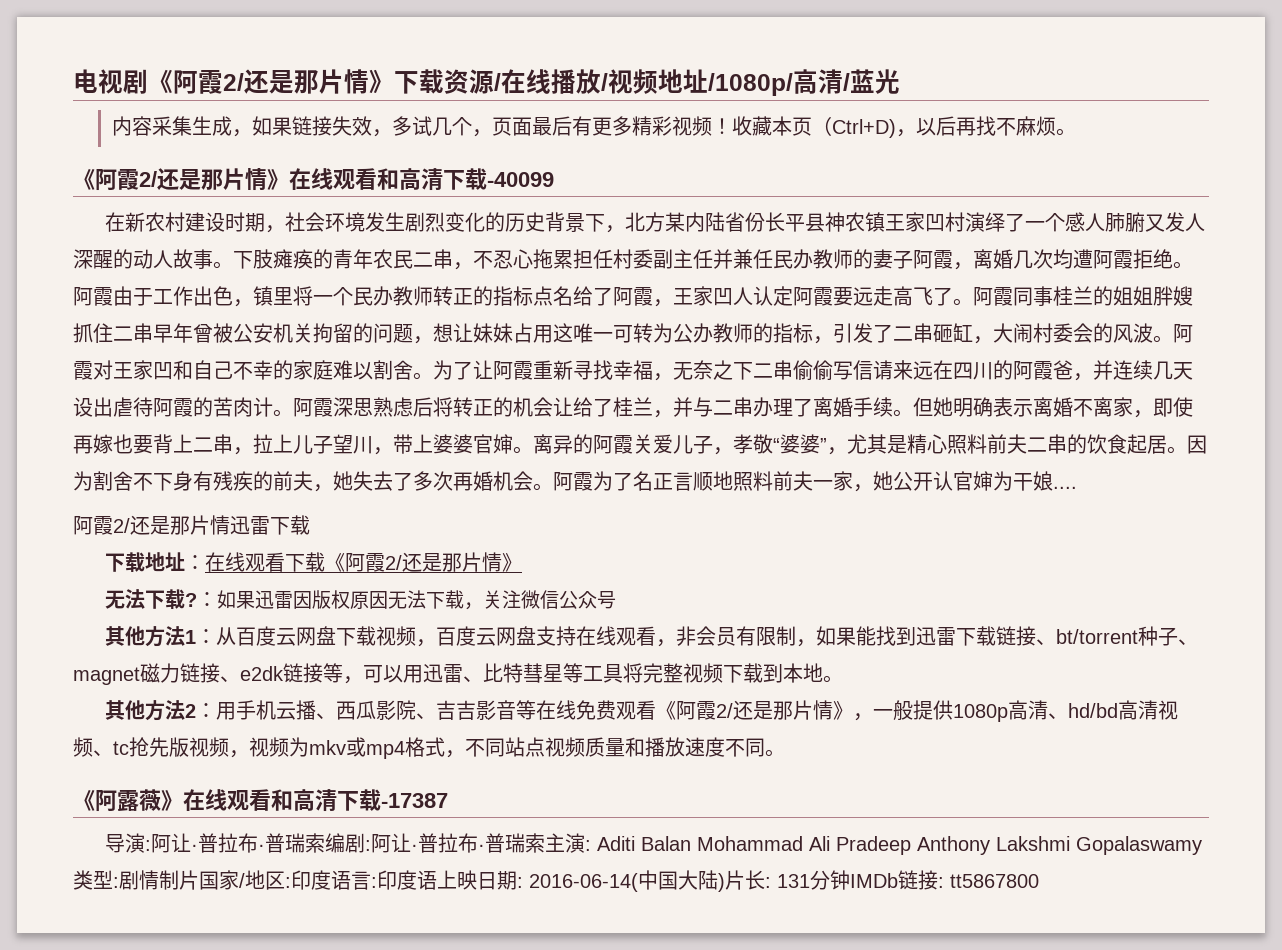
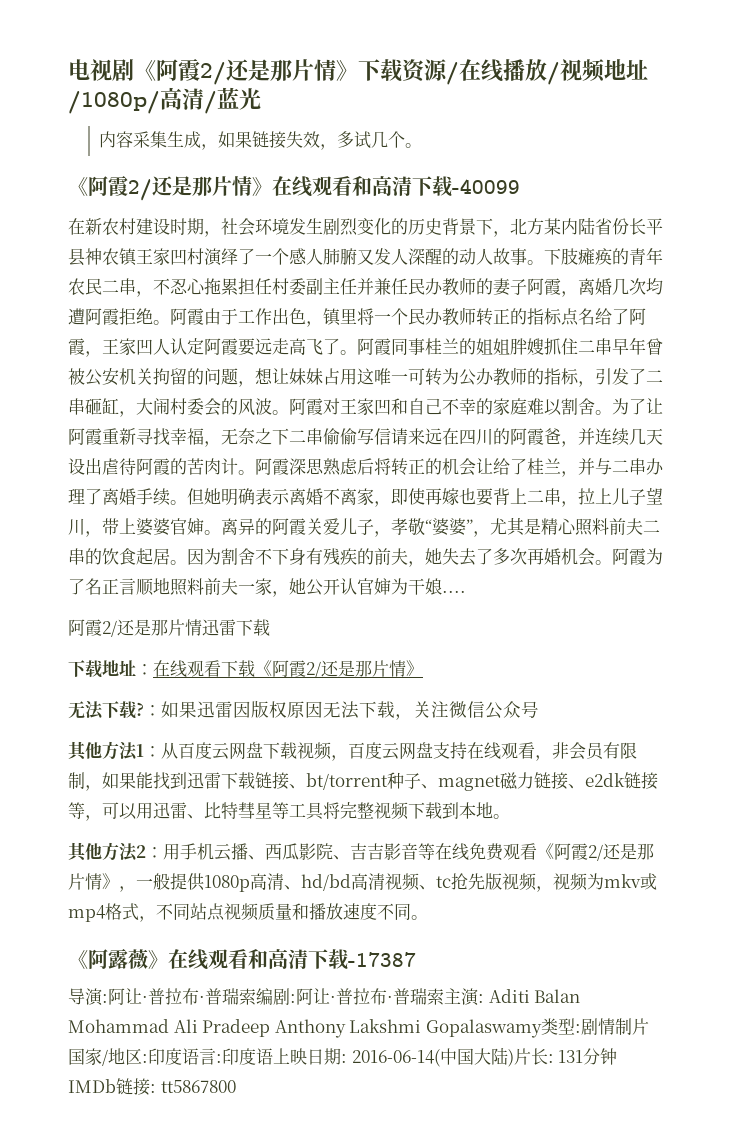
- 内容采集生成，如果链接失效，多试几个，页面最后有更多精彩视频！收藏本页（Ctrl+D)，以后再找不麻烦。
+ 内容采集生成，如果链接失效，多试几个。

